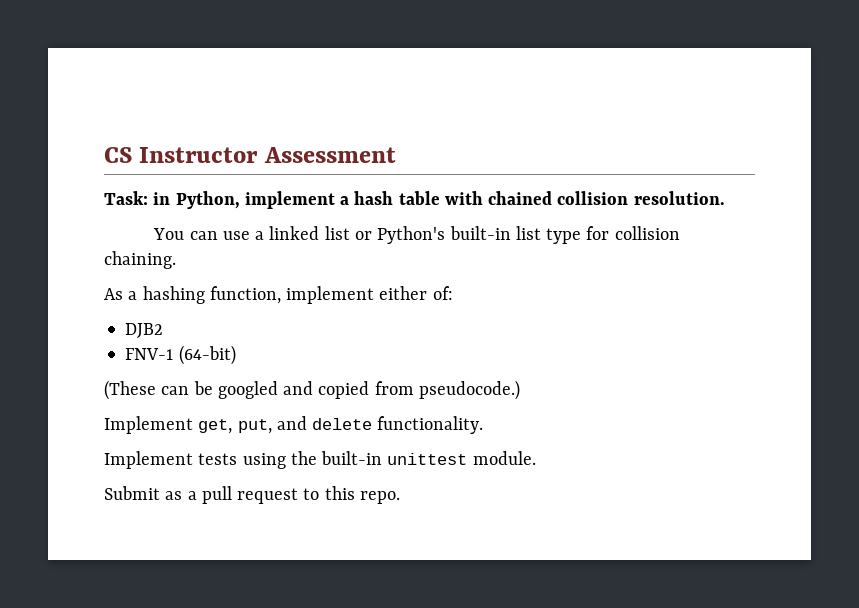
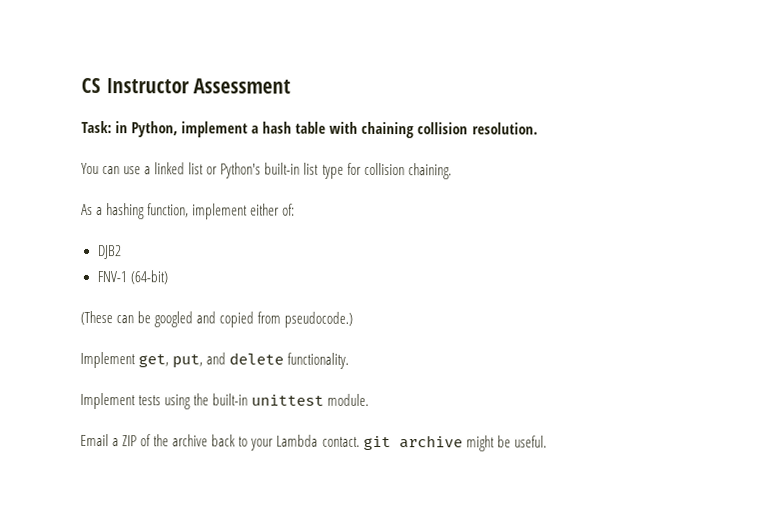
- Task: in Python, implement a hash table with chained collision resolution.
+ Task: in Python, implement a hash table with chaining collision resolution.
- Submit as a pull request to this repo.
+ Email a ZIP of the archive back to your Lambda contact. git archive might be useful.

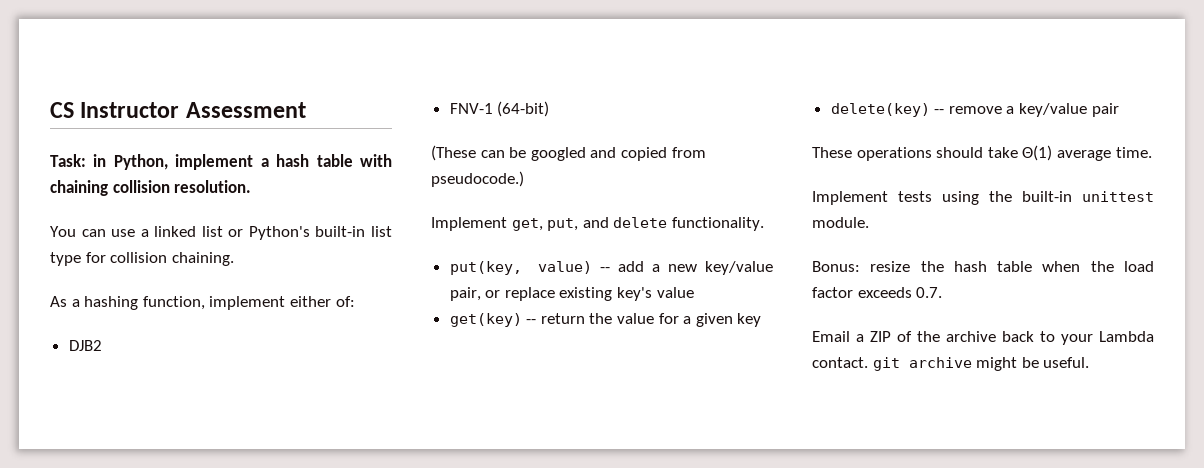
+ put(key, value) -- add a new key/value pair, or replace existing key's value
+ get(key) -- return the value for a given key
+ delete(key) -- remove a key/value pair
+ These operations should take Θ(1) average time.
+ Bonus: resize the hash table when the load factor exceeds 0.7.

